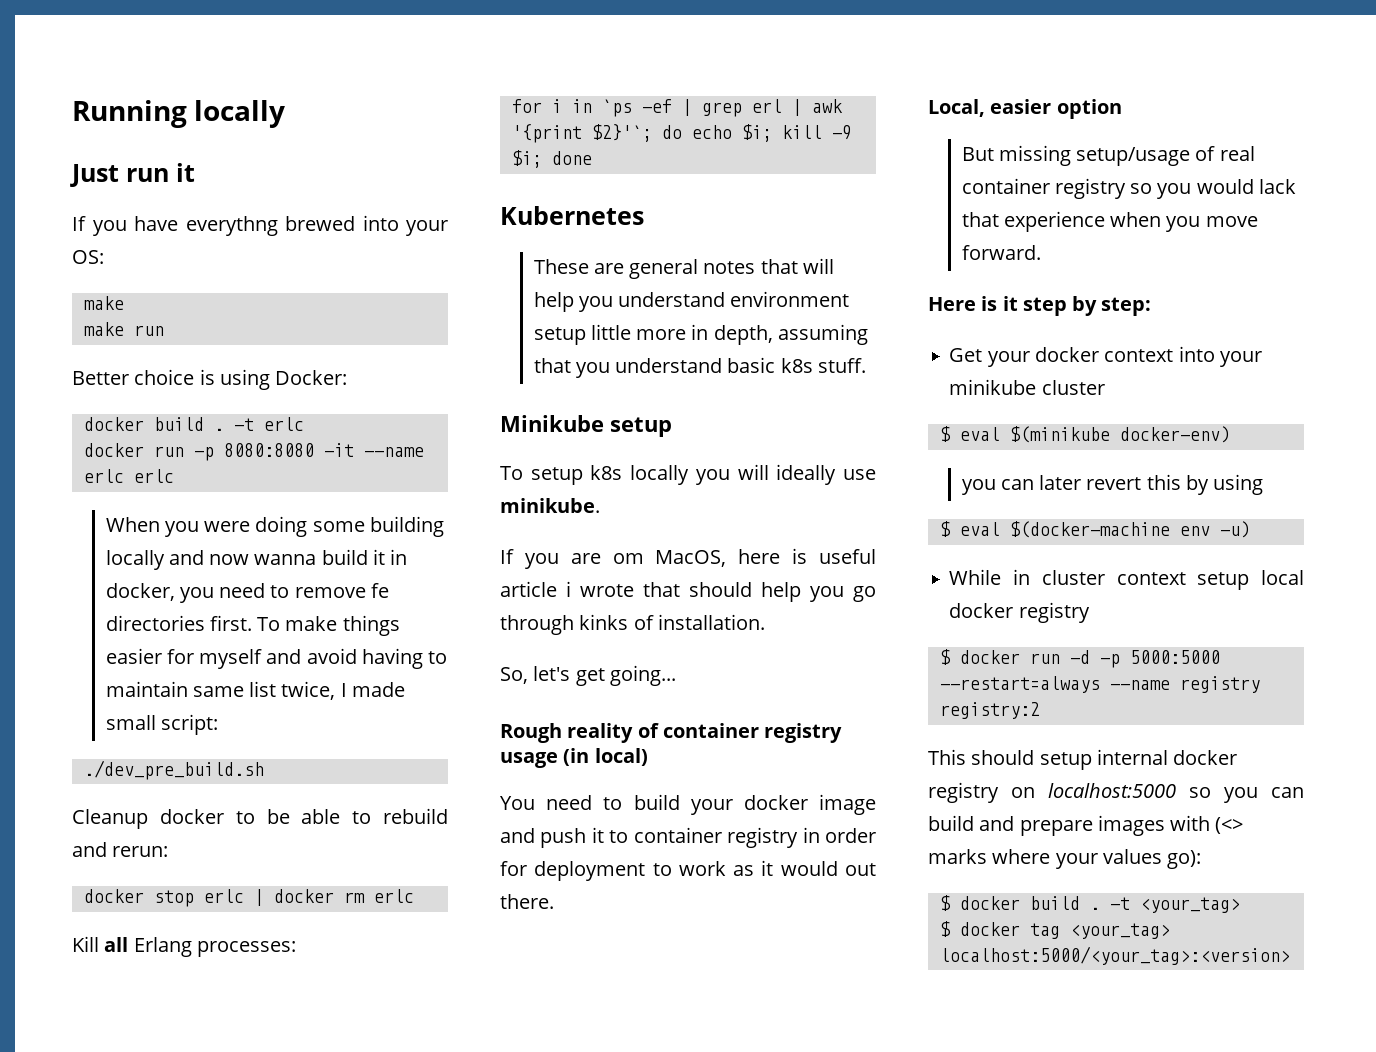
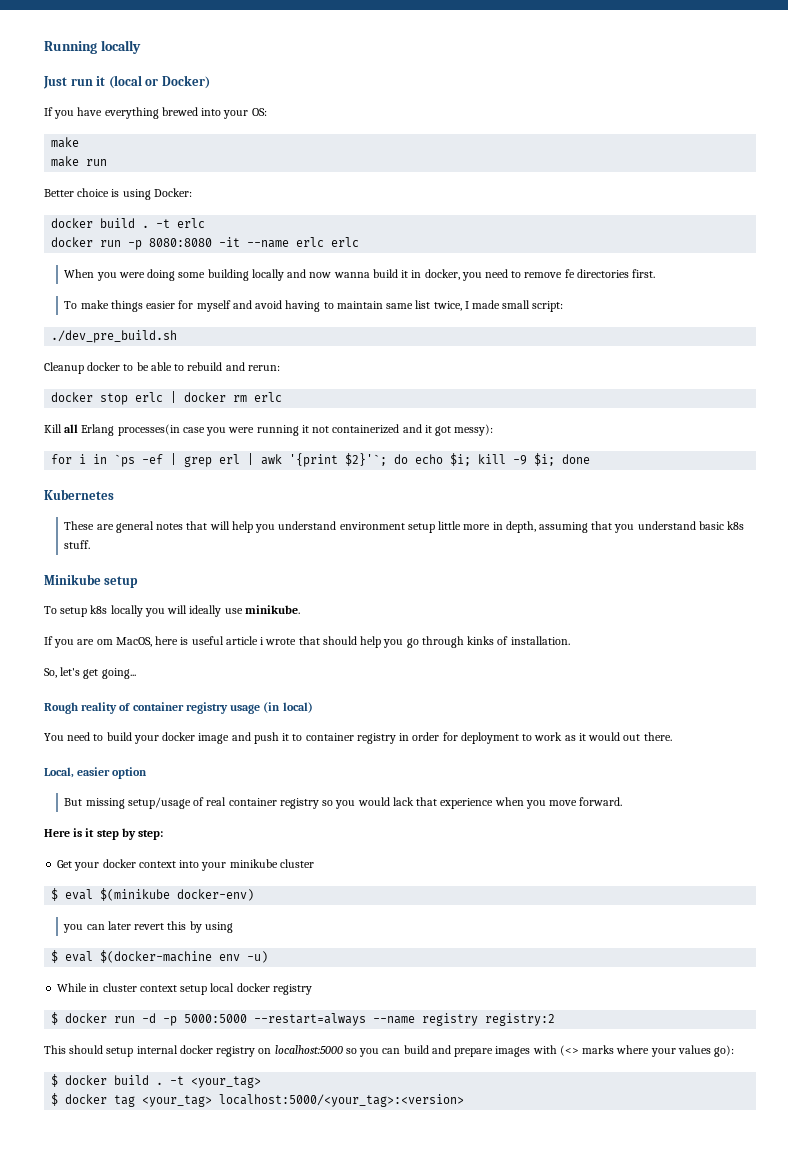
- Just run it
+ Just run it (local or Docker)
- If you have everythng brewed into your OS:
+ If you have everything brewed into your OS:
- When you were doing some building locally and now wanna build it in docker, you need to remove fe directories first. To make things easier for myself and avoid having to maintain same list twice, I made small script:
+ When you were doing some building locally and now wanna build it in docker, you need to remove fe directories first.
+ To make things easier for myself and avoid having to maintain same list twice, I made small script:
- Kill all Erlang processes:
+ Kill all Erlang processes(in case you were running it not containerized and it got messy):

